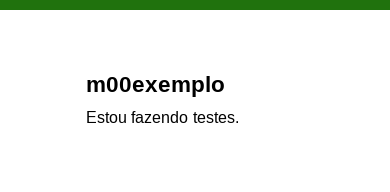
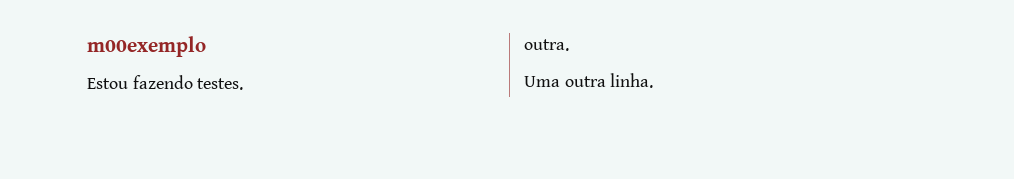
+ outra.
+ Uma outra linha.

